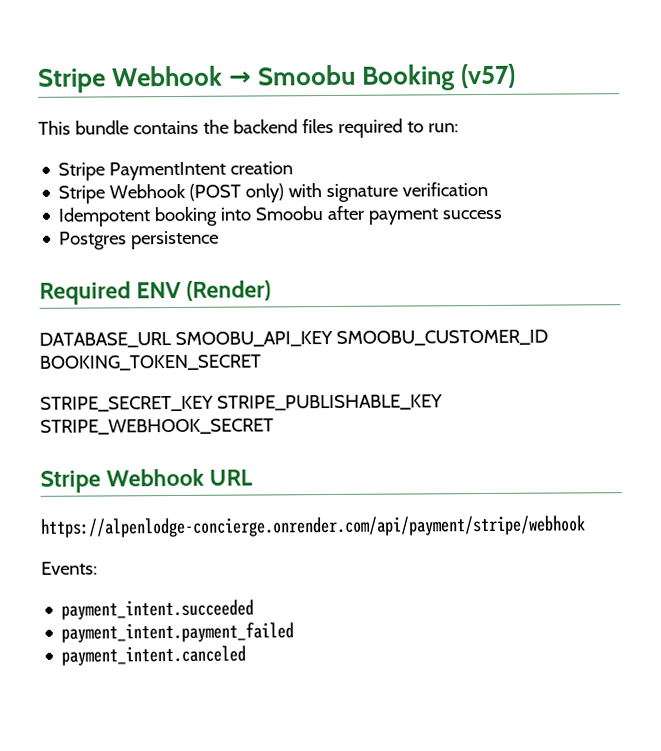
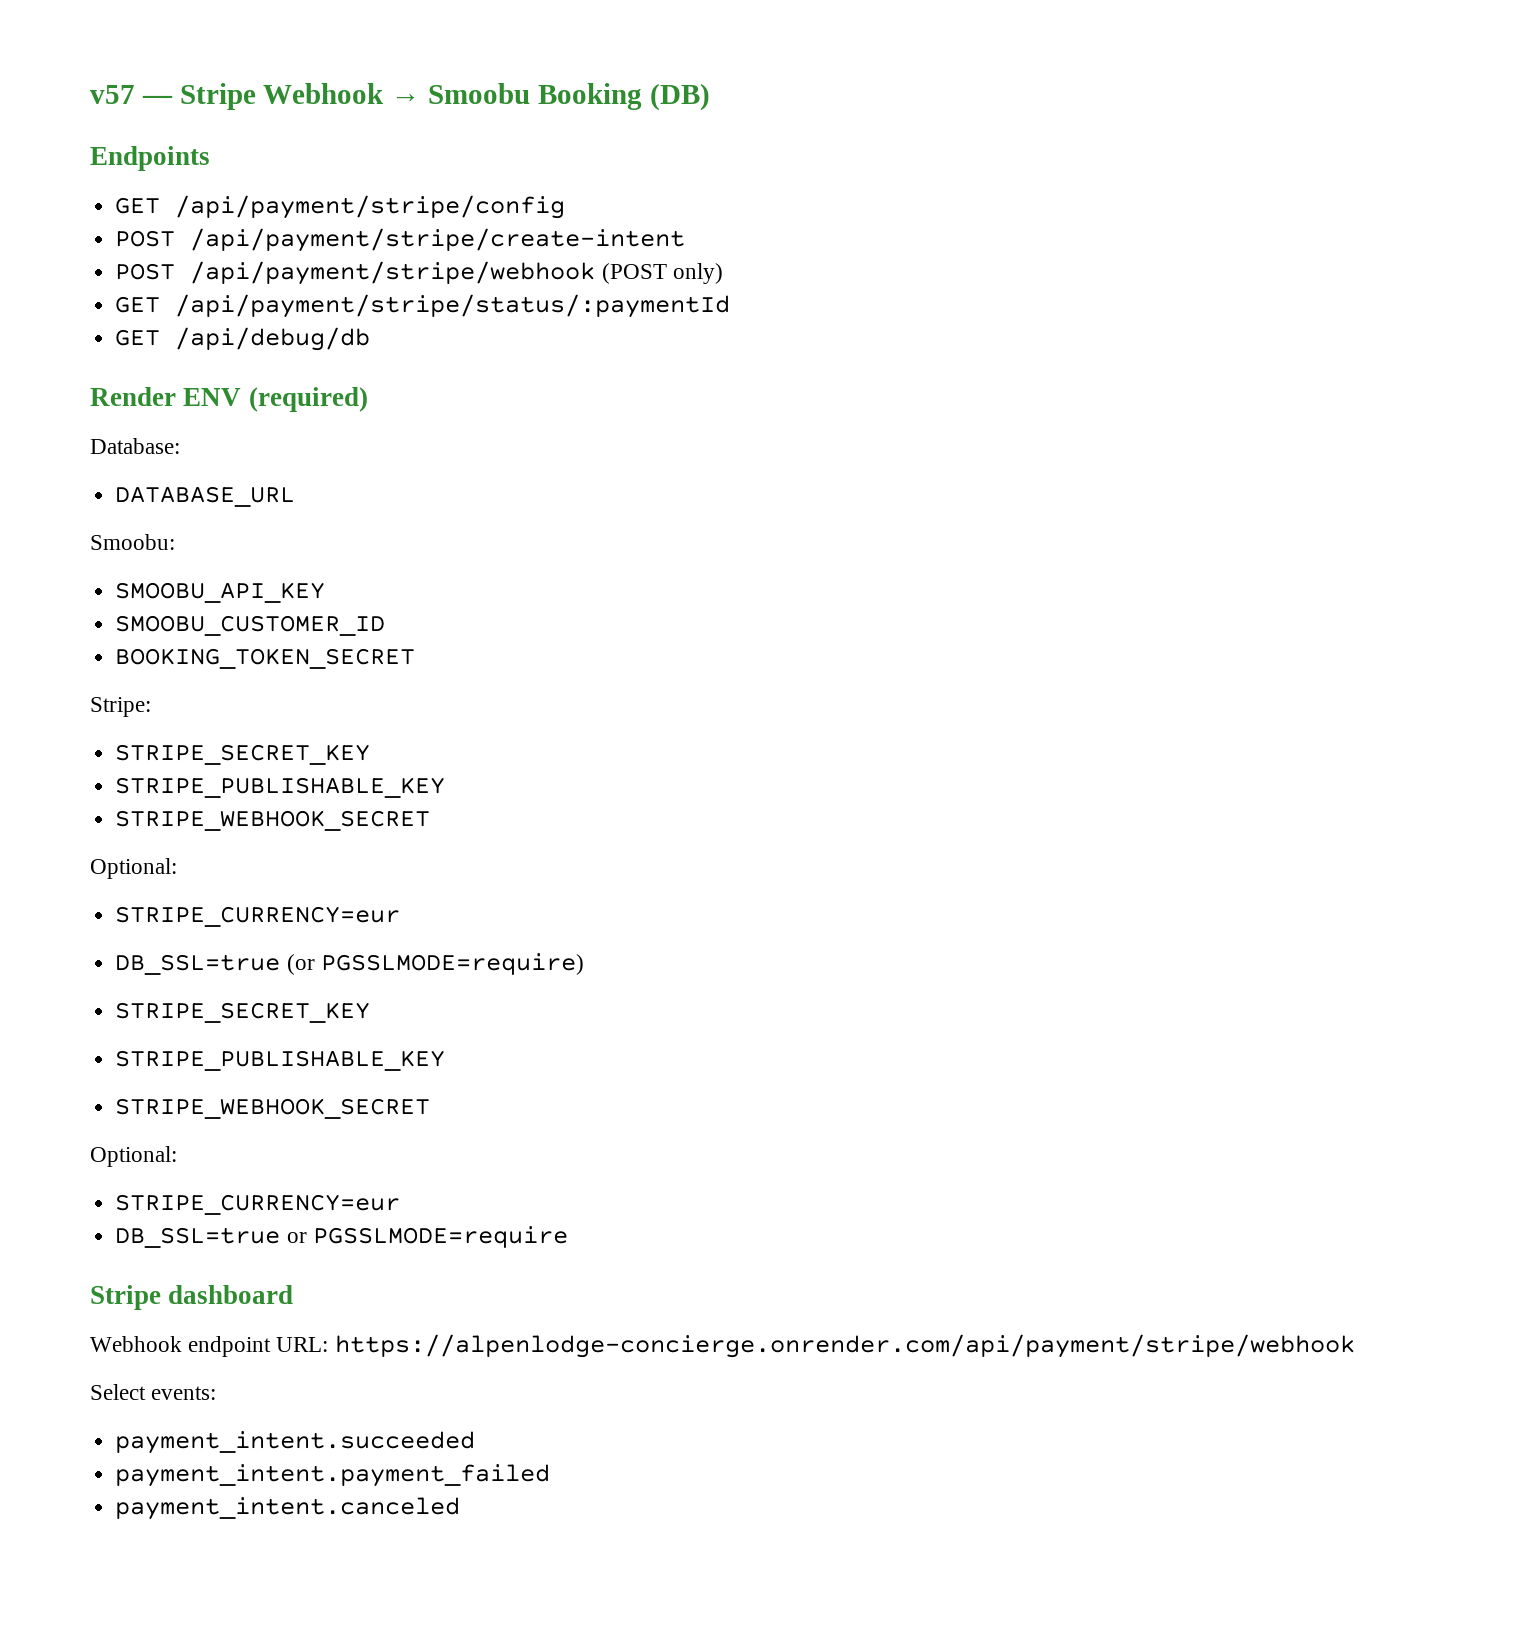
- Stripe Webhook → Smoobu Booking (v57)
- This bundle contains the backend files required to run:
- Stripe PaymentIntent creation
- Stripe Webhook (POST only) with signature verification
- Idempotent booking into Smoobu after payment success
- Postgres persistence
- Required ENV (Render)
- DATABASE_URL SMOOBU_API_KEY SMOOBU_CUSTOMER_ID BOOKING_TOKEN_SECRET
- STRIPE_SECRET_KEY STRIPE_PUBLISHABLE_KEY STRIPE_WEBHOOK_SECRET
- Stripe Webhook URL
- https://alpenlodge-concierge.onrender.com/api/payment/stripe/webhook
+ v57 — Stripe Webhook → Smoobu Booking (DB)
+ Endpoints
+ GET /api/payment/stripe/config
+ POST /api/payment/stripe/create-intent
+ POST /api/payment/stripe/webhook (POST only)
+ GET /api/payment/stripe/status/:paymentId
+ GET /api/debug/db
+ Render ENV (required)
+ Database:
+ DATABASE_URL
+ Smoobu:
+ SMOOBU_API_KEY
+ SMOOBU_CUSTOMER_ID
+ BOOKING_TOKEN_SECRET
+ Stripe:
+ STRIPE_SECRET_KEY
+ STRIPE_PUBLISHABLE_KEY
+ STRIPE_WEBHOOK_SECRET
+ Optional:
+ STRIPE_CURRENCY=eur
+ DB_SSL=true (or PGSSLMODE=require)
+ STRIPE_SECRET_KEY
+ STRIPE_PUBLISHABLE_KEY
+ STRIPE_WEBHOOK_SECRET
+ Optional:
+ STRIPE_CURRENCY=eur
+ DB_SSL=true or PGSSLMODE=require
+ Stripe dashboard
+ Webhook endpoint URL: https://alpenlodge-concierge.onrender.com/api/payment/stripe/webhook
- Events:
+ Select events:

